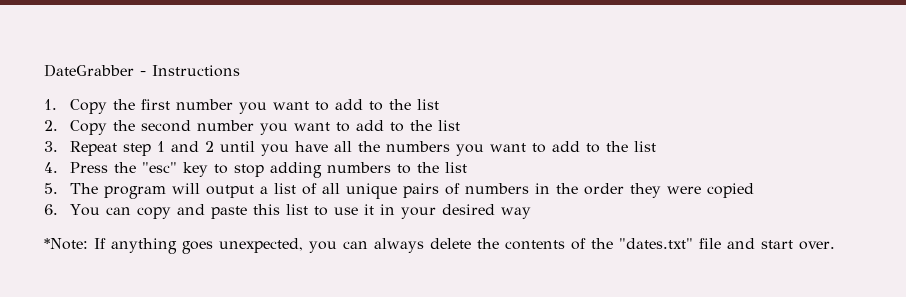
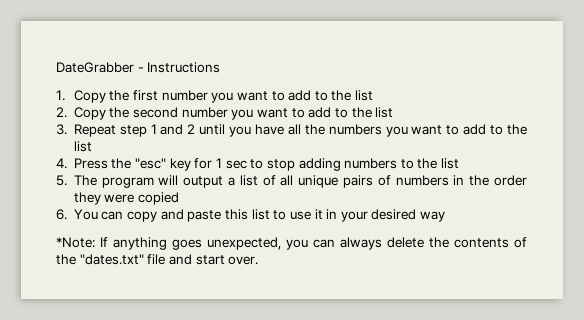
- 4. Press the "esc" key to stop adding numbers to the list
+ 4. Press the "esc" key for 1 sec to stop adding numbers to the list

